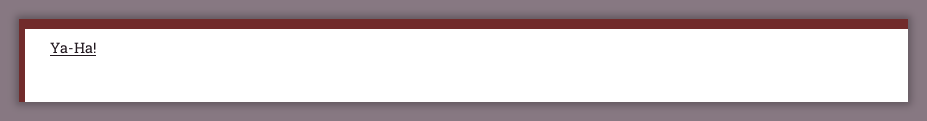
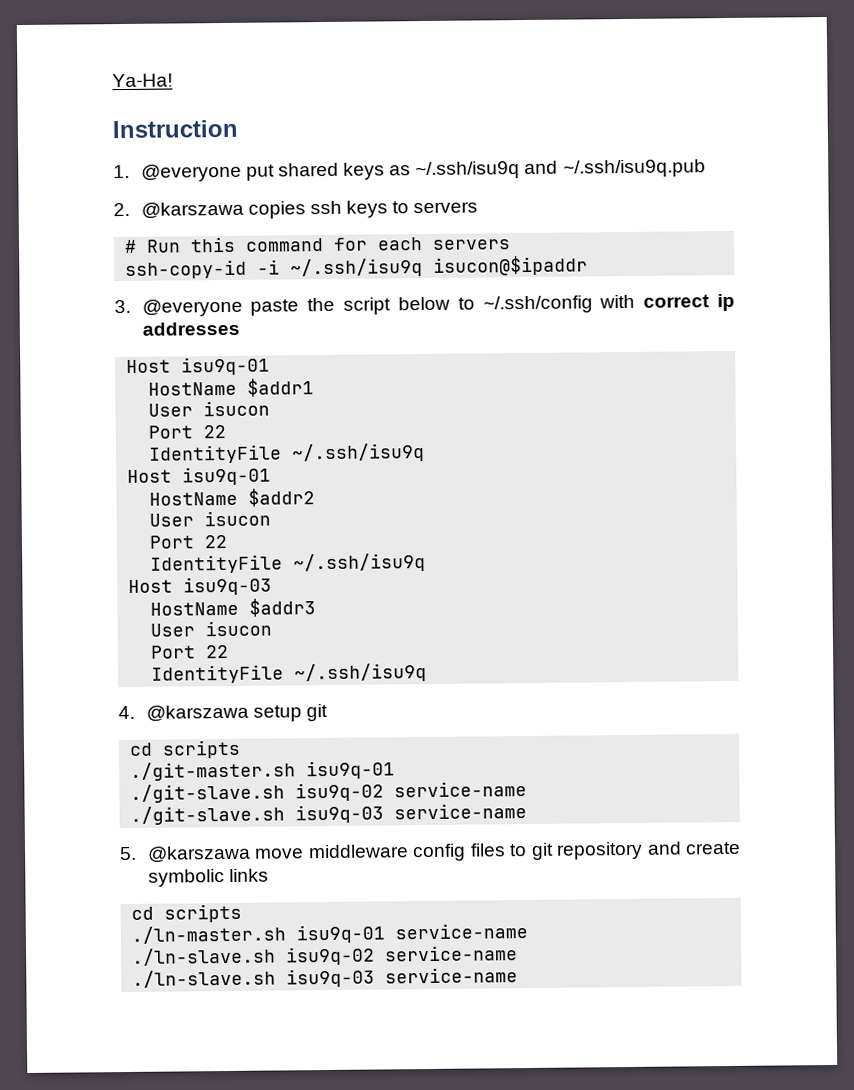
+ Instruction
+ 1. @everyone put shared keys as ~/.ssh/isu9q and ~/.ssh/isu9q.pub
+ 2. @karszawa copies ssh keys to servers
+ # Run this command for each servers
+ ssh-copy-id -i ~/.ssh/isu9q isucon@$ipaddr
+ 3. @everyone paste the script below to ~/.ssh/config with correct ip addresses
+ Host isu9q-01
+ HostName $addr1
+ User isucon
+ Port 22
+ IdentityFile ~/.ssh/isu9q
+ Host isu9q-01
+ HostName $addr2
+ User isucon
+ Port 22
+ IdentityFile ~/.ssh/isu9q
+ Host isu9q-03
+ HostName $addr3
+ User isucon
+ Port 22
+ IdentityFile ~/.ssh/isu9q
+ 4. @karszawa setup git
+ cd scripts
+ ./git-master.sh isu9q-01
+ ./git-slave.sh isu9q-02 service-name
+ ./git-slave.sh isu9q-03 service-name
+ 5. @karszawa move middleware config files to git repository and create symbolic links
+ cd scripts
+ ./ln-master.sh isu9q-01 service-name
+ ./ln-slave.sh isu9q-02 service-name
+ ./ln-slave.sh isu9q-03 service-name

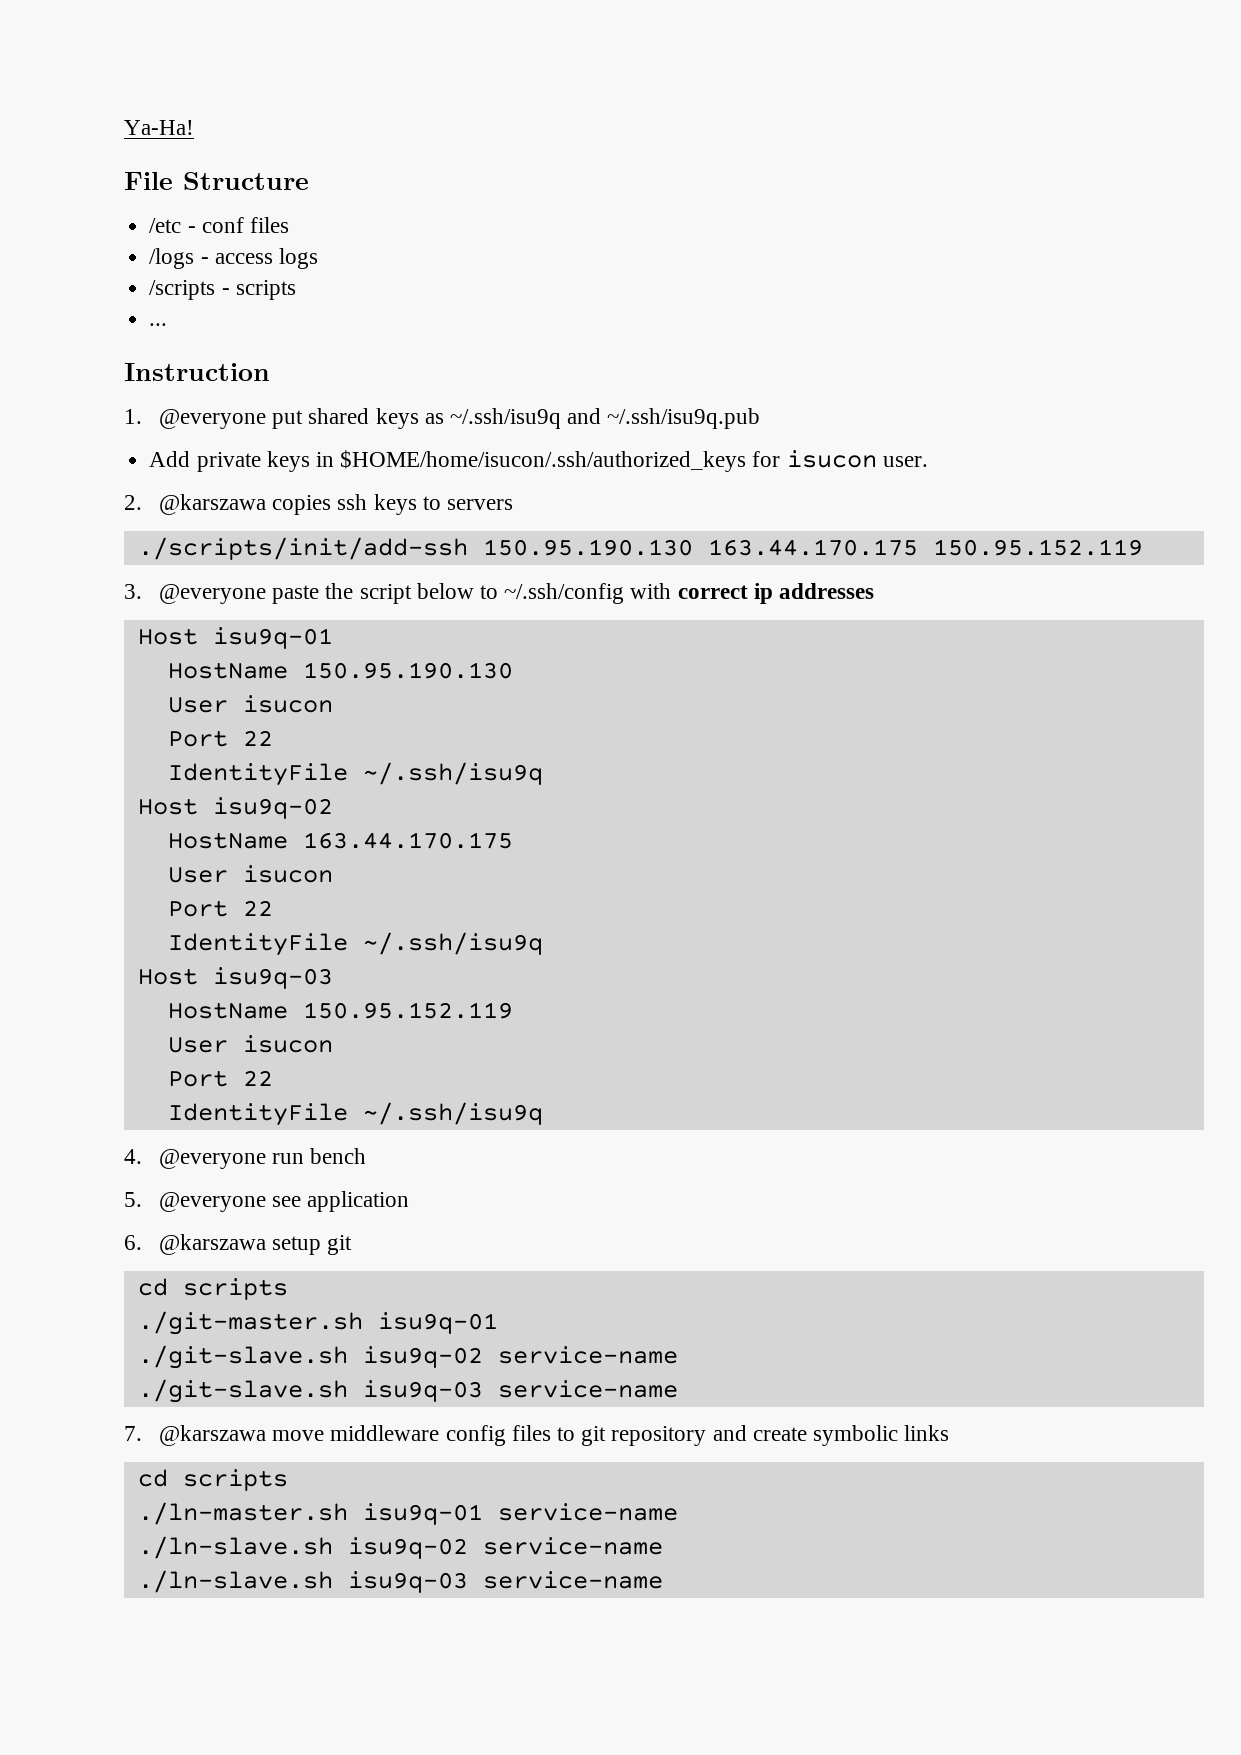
+ File Structure
+ /etc - conf files
+ /logs - access logs
+ /scripts - scripts
+ ...
+ Add private keys in $HOME/home/isucon/.ssh/authorized_keys for isucon user.
- # Run this command for each servers
- ssh-copy-id -i ~/.ssh/isu9q isucon@$ipaddr
+ ./scripts/init/add-ssh 150.95.190.130 163.44.170.175 150.95.152.119
- HostName $addr1
+ HostName 150.95.190.130
  User isucon
  Port 22
  IdentityFile ~/.ssh/isu9q
- Host isu9q-01
- HostName $addr2
+ Host isu9q-02
+ HostName 163.44.170.175
- HostName $addr3
+ HostName 150.95.152.119
- 4. @karszawa setup git
+ 4. @everyone run bench
+ 5. @everyone see application
+ 6. @karszawa setup git
- 5. @karszawa move middleware config files to git repository and create symbolic links
+ 7. @karszawa move middleware config files to git repository and create symbolic links

